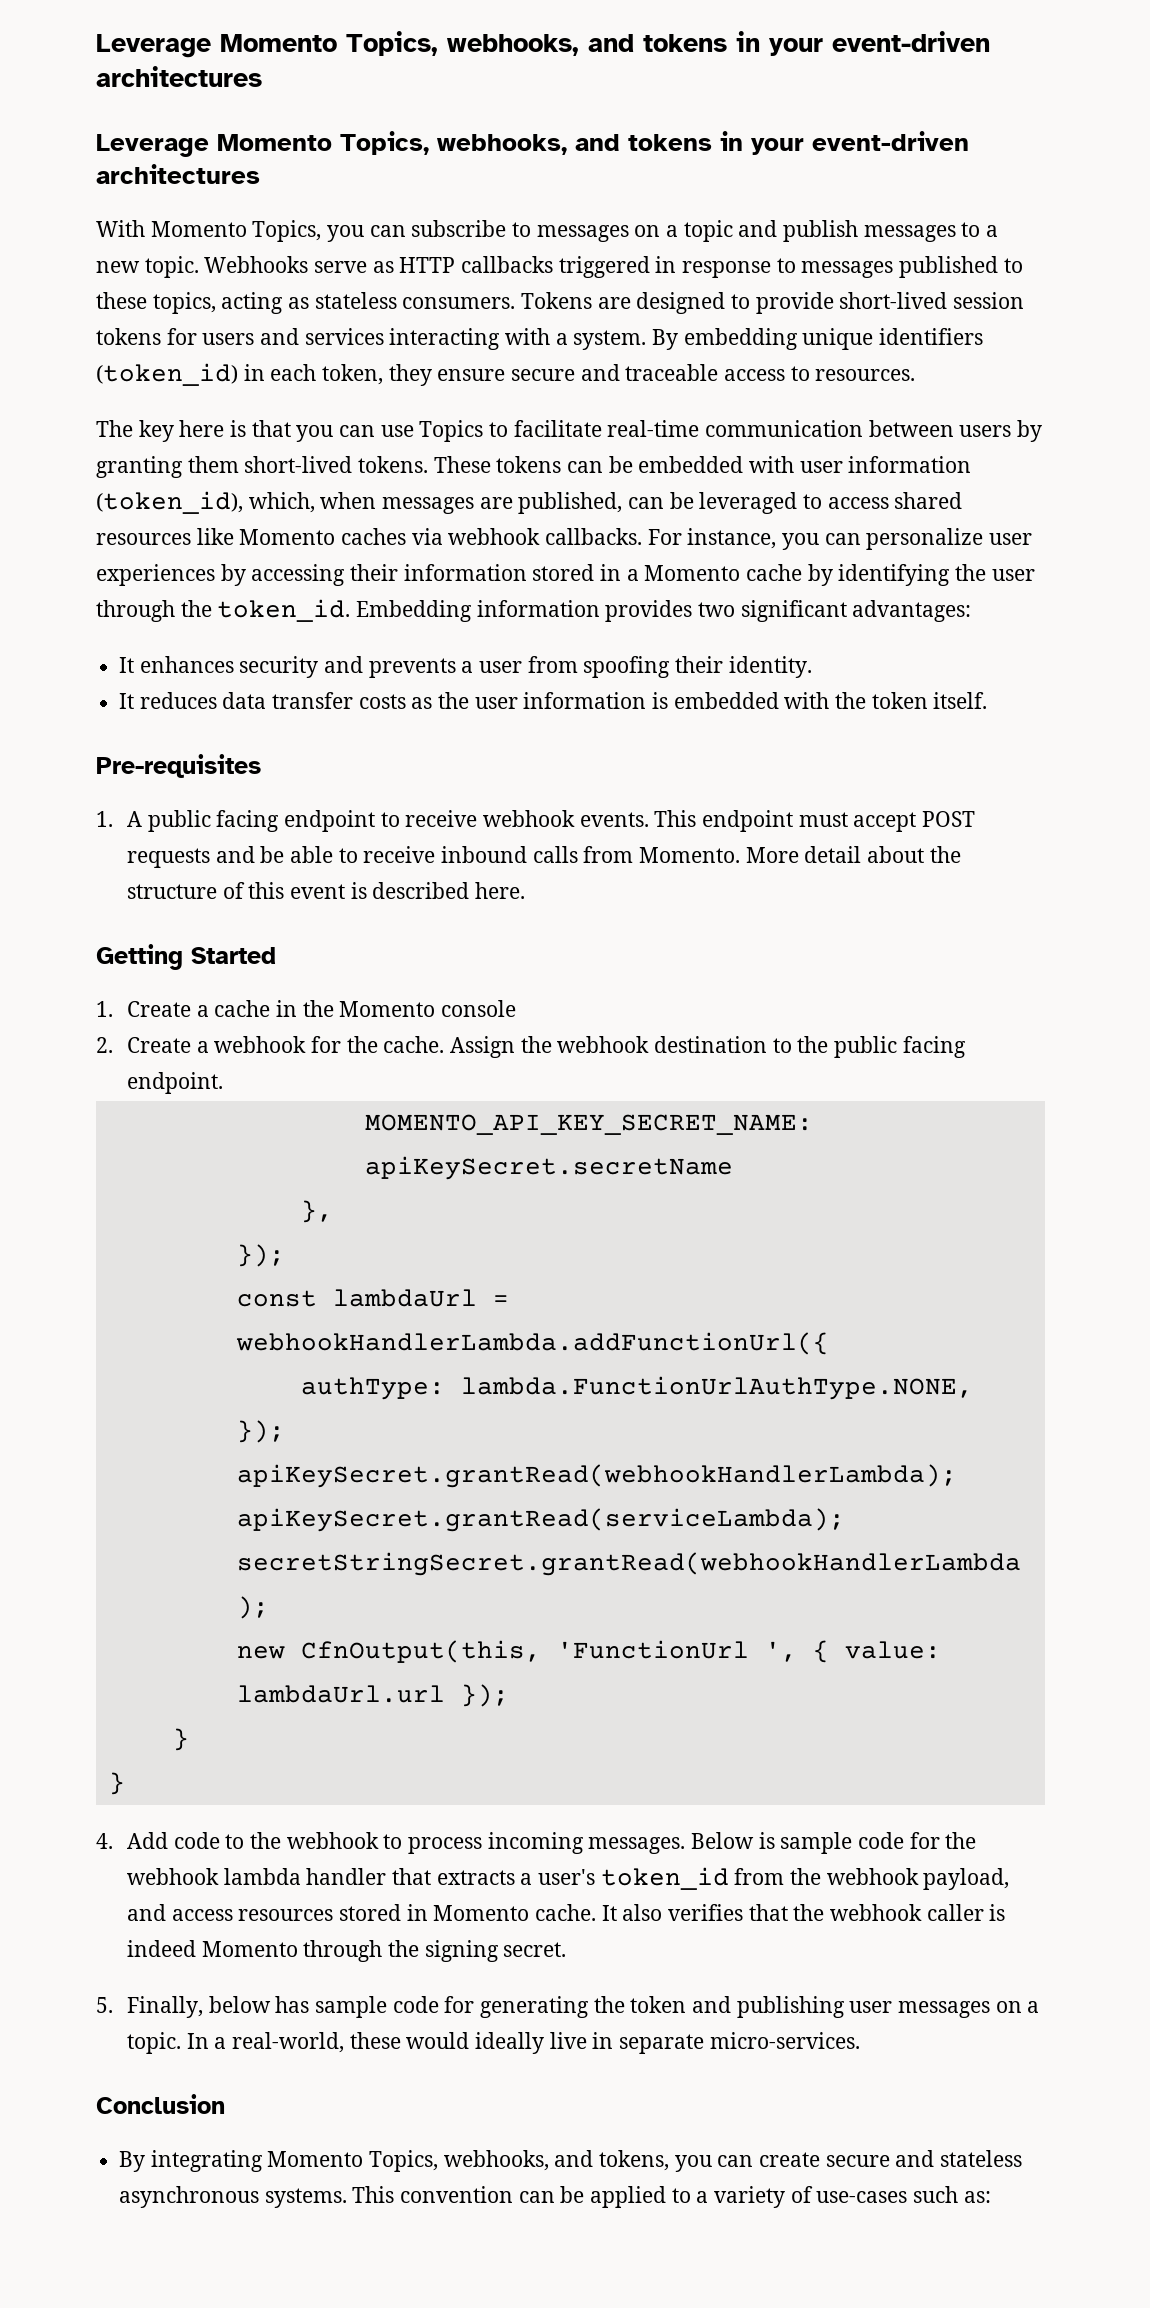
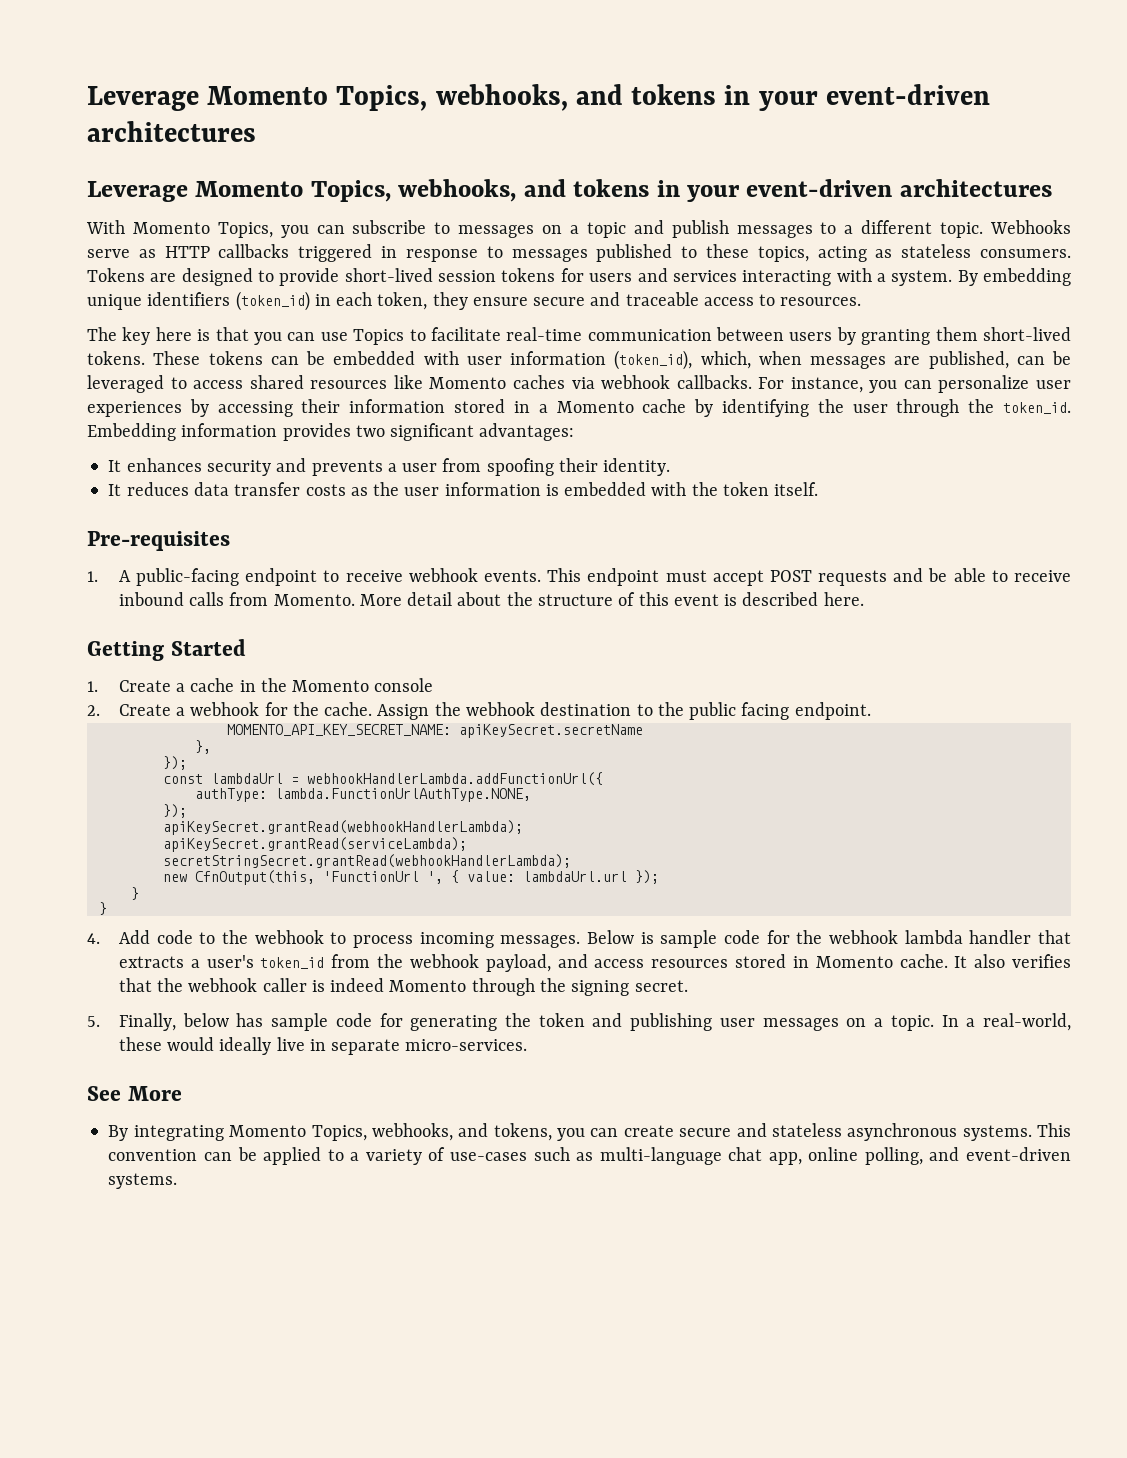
- With Momento Topics, you can subscribe to messages on a topic and publish messages to a new topic.
+ With Momento Topics, you can subscribe to messages on a topic and publish messages to a different topic.
- 1. A public facing endpoint to receive webhook events.
+ 1. A public-facing endpoint to receive webhook events.
- Conclusion
+ See More
- This convention can be applied to a variety of use-cases such as:
+ This convention can be applied to a variety of use-cases such as multi-language chat app, online polling, and event-driven systems.

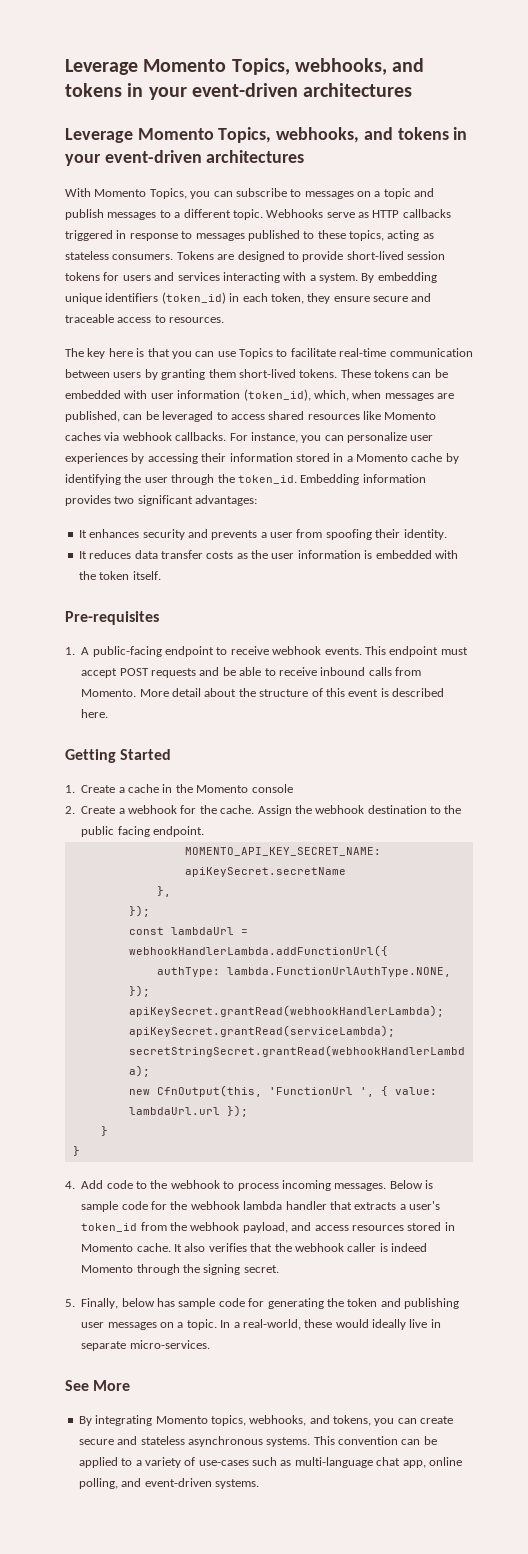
- By integrating Momento Topics, webhooks, and tokens, you can create secure and stateless asynchronous systems.
+ By integrating Momento topics, webhooks, and tokens, you can create secure and stateless asynchronous systems.

